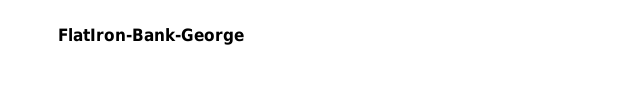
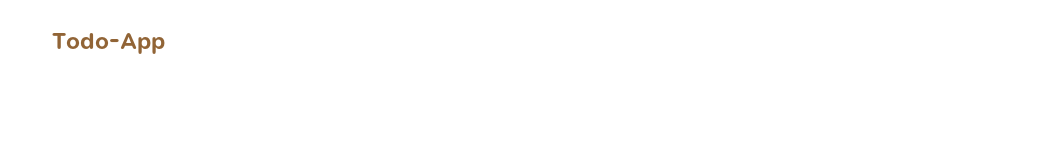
- FlatIron-Bank-George
+ Todo-App

